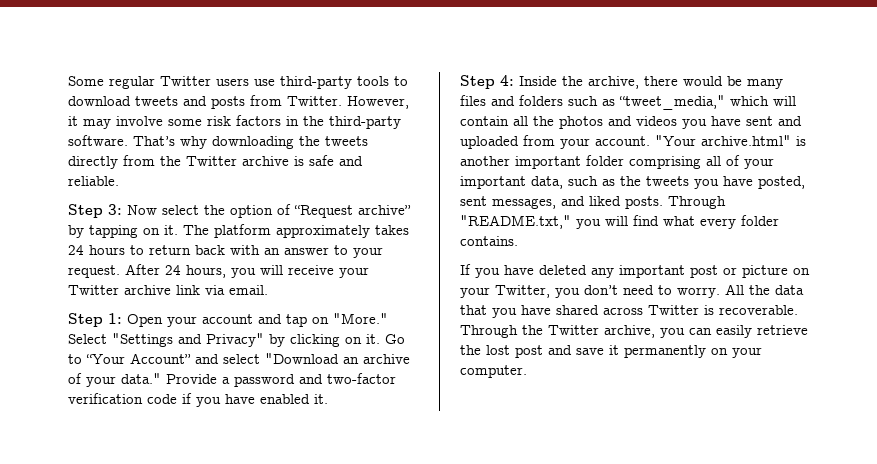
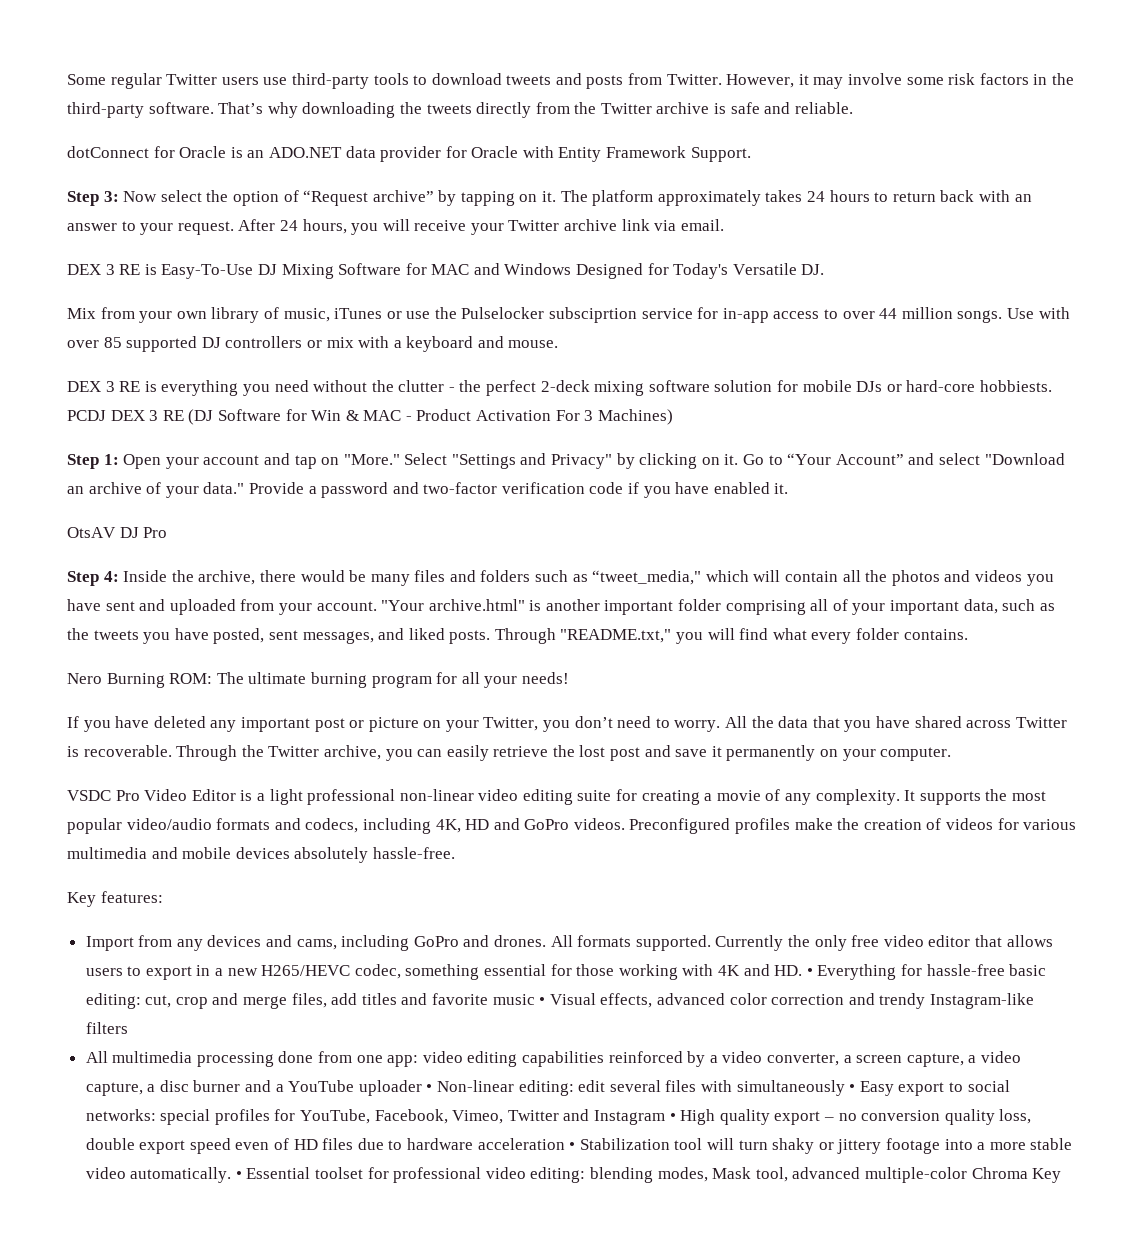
+ dotConnect for Oracle is an ADO.NET data provider for Oracle with Entity Framework Support.
+ DEX 3 RE is Easy-To-Use DJ Mixing Software for MAC and Windows Designed for Today's Versatile DJ.
+ Mix from your own library of music, iTunes or use the Pulselocker subsciprtion service for in-app access to over 44 million songs. Use with over 85 supported DJ controllers or mix with a keyboard and mouse.
+ DEX 3 RE is everything you need without the clutter - the perfect 2-deck mixing software solution for mobile DJs or hard-core hobbiests. PCDJ DEX 3 RE (DJ Software for Win & MAC - Product Activation For 3 Machines)
+ OtsAV DJ Pro
+ Nero Burning ROM: The ultimate burning program for all your needs!
+ VSDC Pro Video Editor is a light professional non-linear video editing suite for creating a movie of any complexity. It supports the most popular video/audio formats and codecs, including 4K, HD and GoPro videos. Preconfigured profiles make the creation of videos for various multimedia and mobile devices absolutely hassle-free.
+ Key features:
+ Import from any devices and cams, including GoPro and drones. All formats supported. Сurrently the only free video editor that allows users to export in a new H265/HEVC codec, something essential for those working with 4K and HD. • Everything for hassle-free basic editing: cut, crop and merge files, add titles and favorite music • Visual effects, advanced color correction and trendy Instagram-like filters
+ All multimedia processing done from one app: video editing capabilities reinforced by a video converter, a screen capture, a video capture, a disc burner and a YouTube uploader • Non-linear editing: edit several files with simultaneously • Easy export to social networks: special profiles for YouTube, Facebook, Vimeo, Twitter and Instagram • High quality export – no conversion quality loss, double export speed even of HD files due to hardware acceleration • Stabilization tool will turn shaky or jittery footage into a more stable video automatically. • Essential toolset for professional video editing: blending modes, Mask tool, advanced multiple-color Chroma Key

